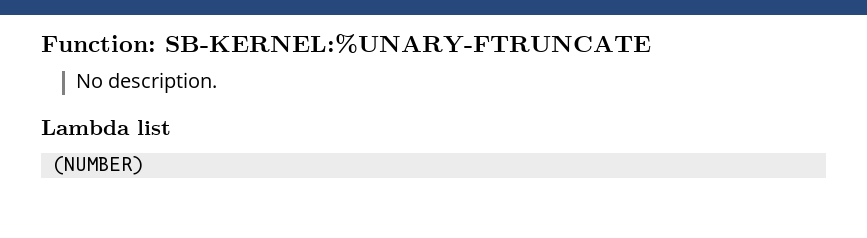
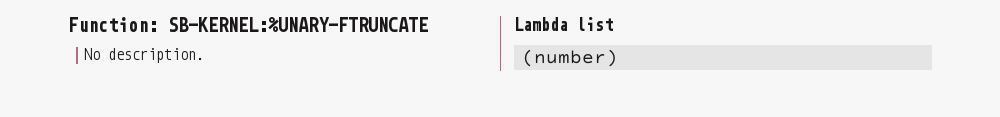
- (NUMBER)
+ (number)

